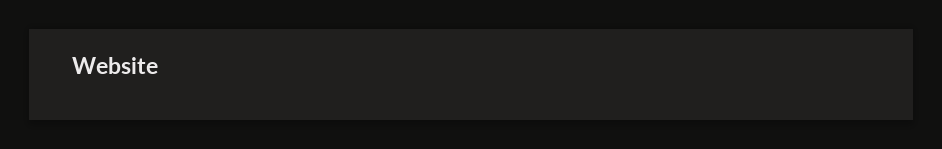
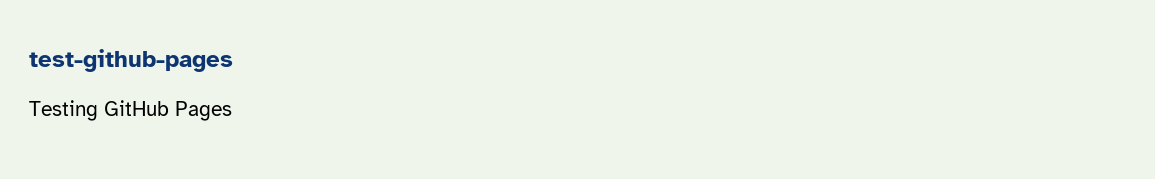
- Website
+ test-github-pages
+ Testing GitHub Pages

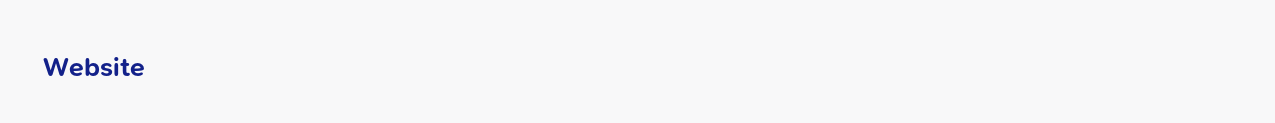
- test-github-pages
- Testing GitHub Pages
+ Website

